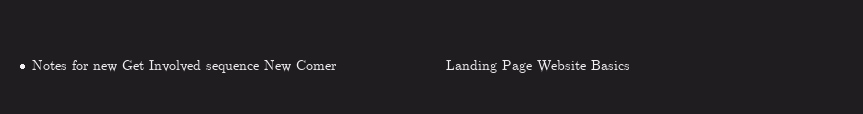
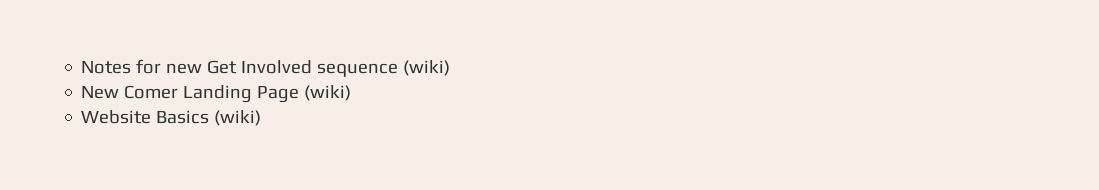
- Notes for new Get Involved sequence New Comer Landing Page Website Basics
+ Notes for new Get Involved sequence (wiki)
+ New Comer Landing Page (wiki)
+ Website Basics (wiki)

